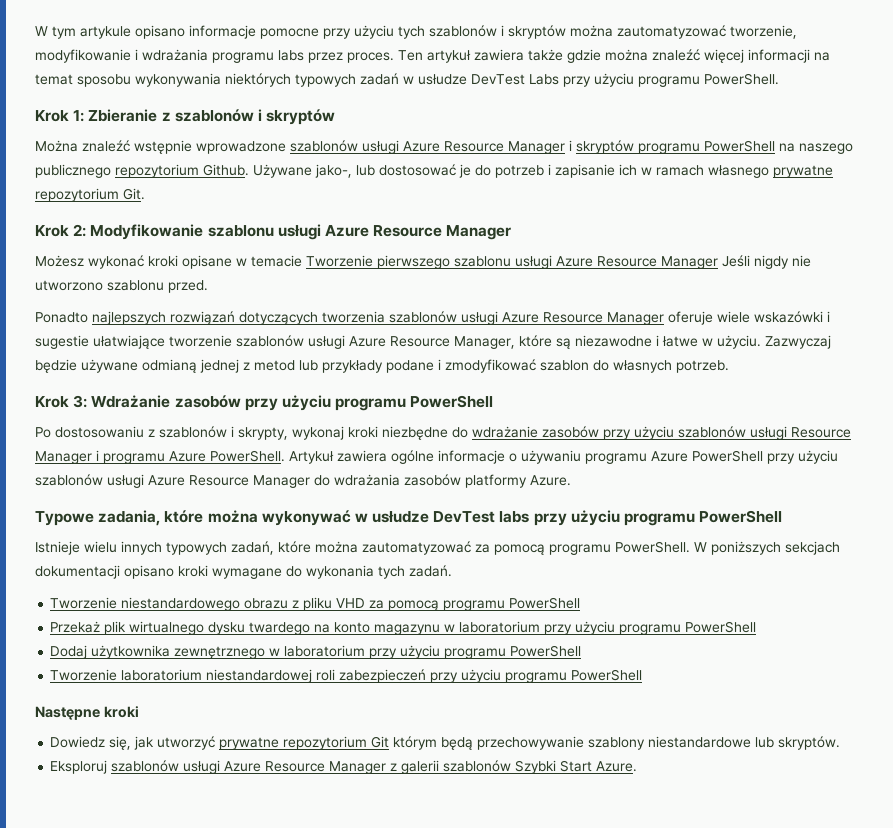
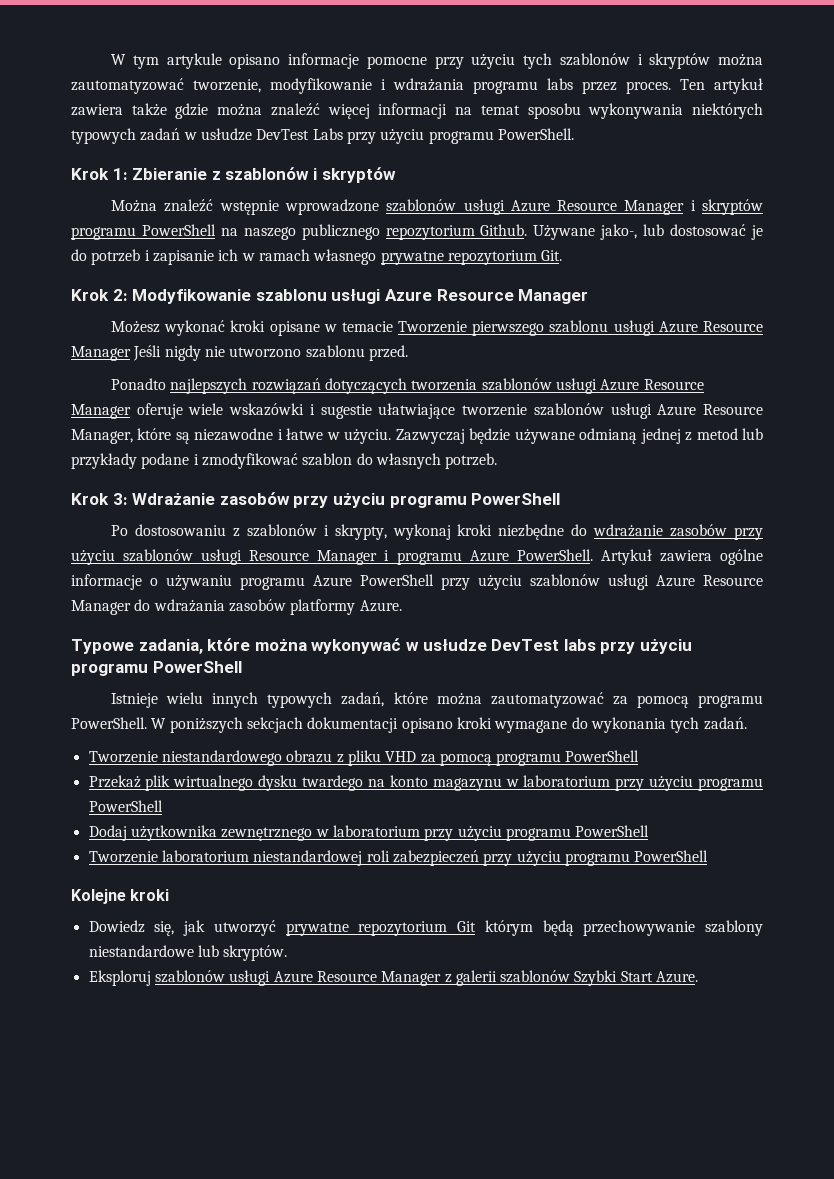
- Następne kroki
+ Kolejne kroki

